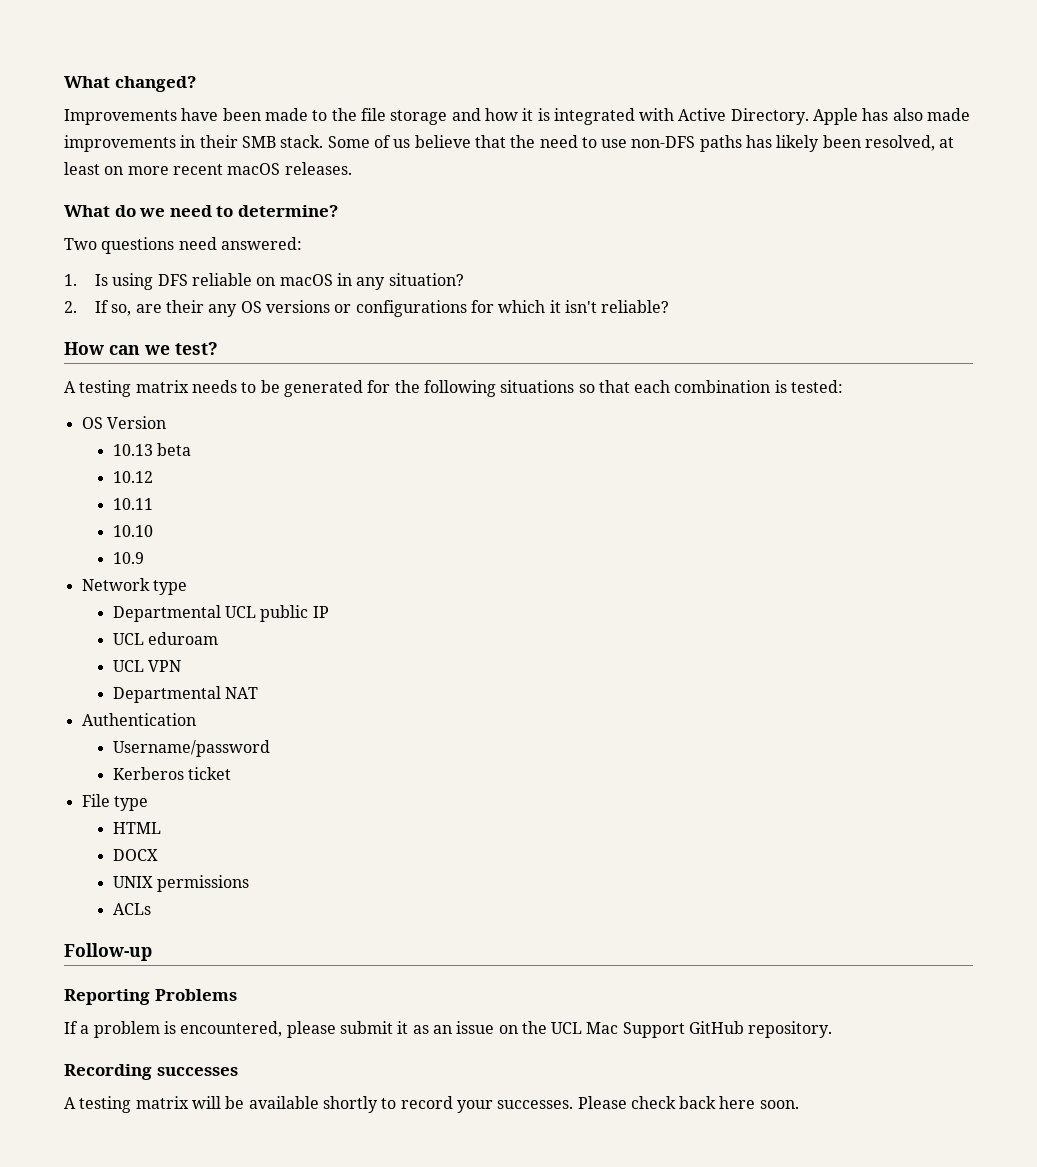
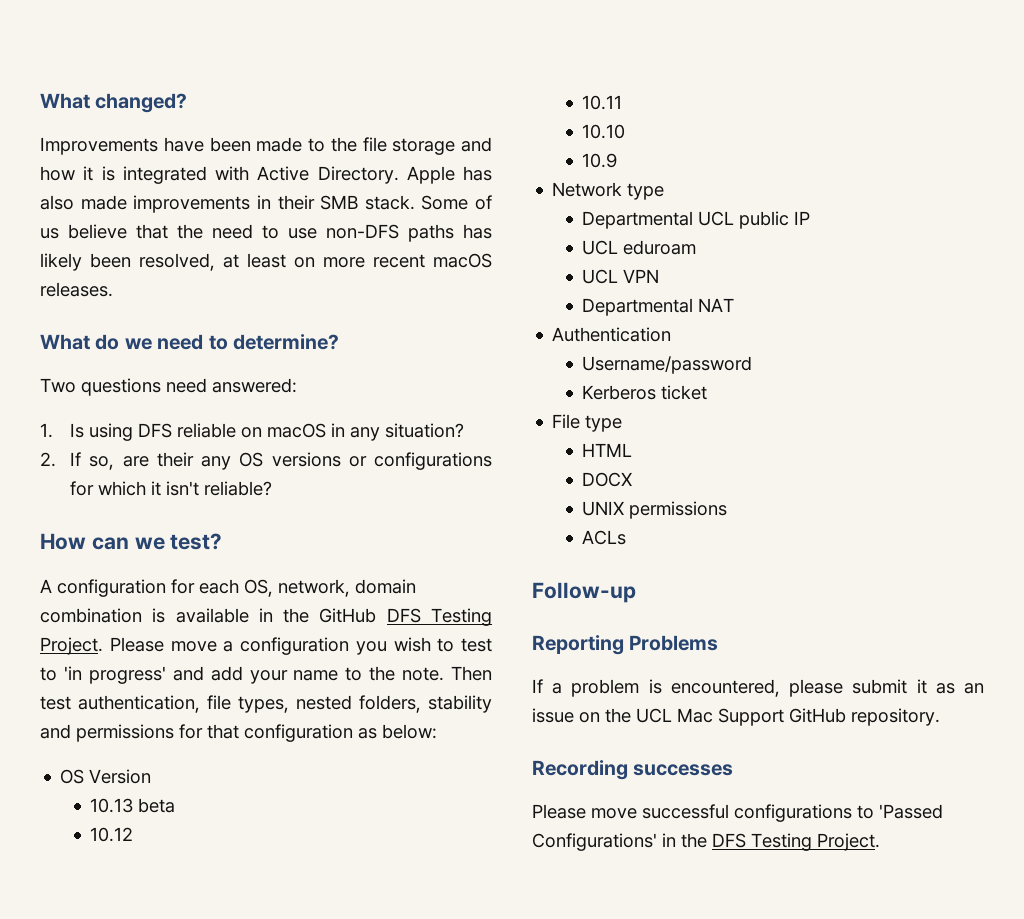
- A testing matrix needs to be generated for the following situations so that each combination is tested:
+ A configuration for each OS, network, domain combination is available in the GitHub DFS Testing Project. Please move a configuration you wish to test to 'in progress' and add your name to the note. Then test authentication, file types, nested folders, stability and permissions for that configuration as below:
- A testing matrix will be available shortly to record your successes. Please check back here soon.
+ Please move successful configurations to 'Passed Configurations' in the DFS Testing Project.

